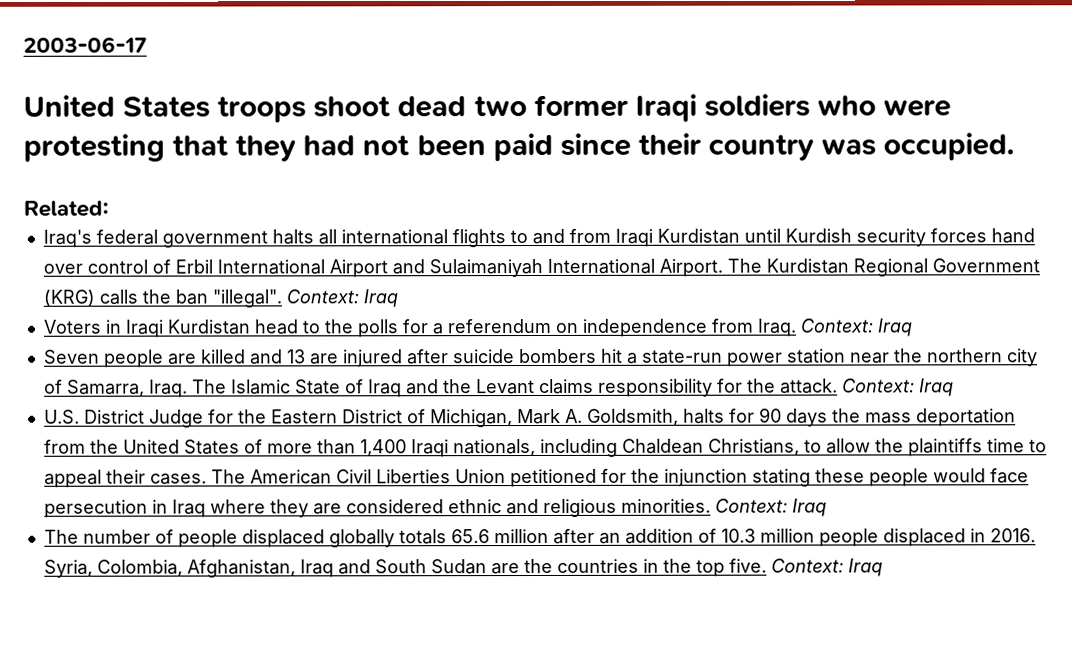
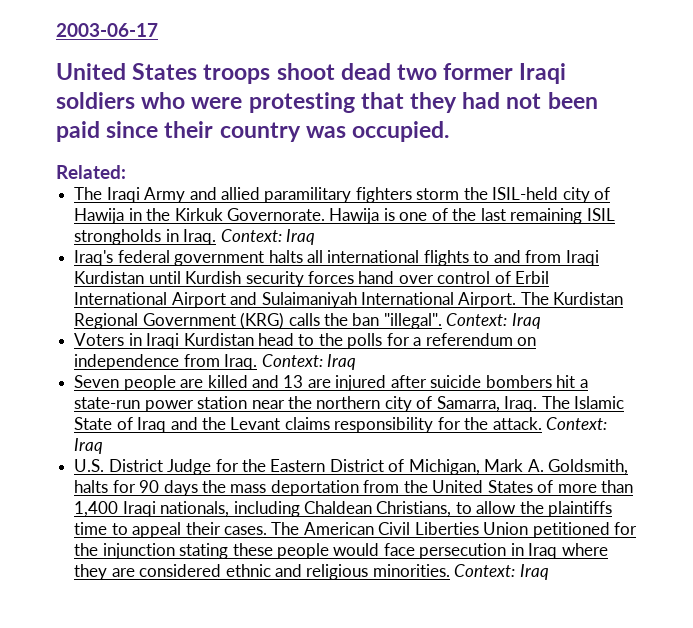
+ The Iraqi Army and allied paramilitary fighters storm the ISIL-held city of Hawija in the Kirkuk Governorate. Hawija is one of the last remaining ISIL strongholds in Iraq. Context: Iraq
- The number of people displaced globally totals 65.6 million after an addition of 10.3 million people displaced in 2016. Syria, Colombia, Afghanistan, Iraq and South Sudan are the countries in the top five. Context: Iraq

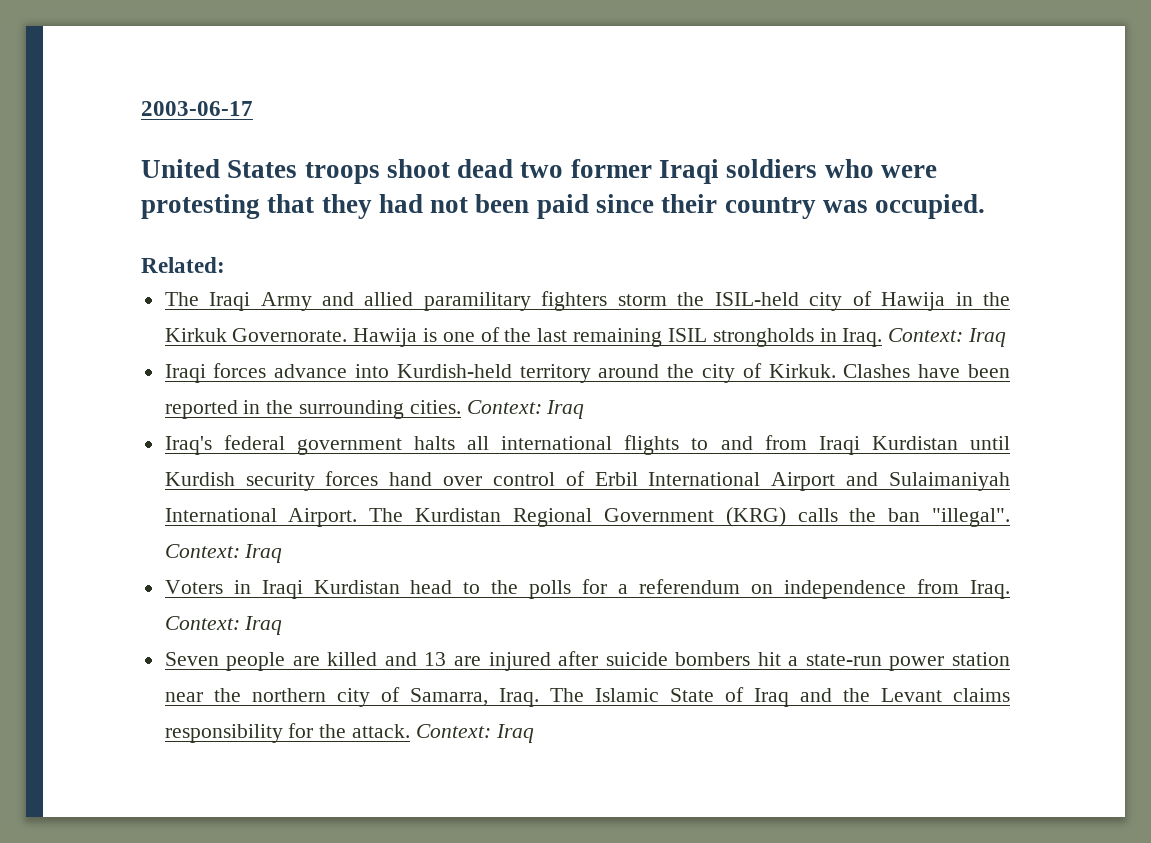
+ Iraqi forces advance into Kurdish-held territory around the city of Kirkuk. Clashes have been reported in the surrounding cities. Context: Iraq
- U.S. District Judge for the Eastern District of Michigan, Mark A. Goldsmith, halts for 90 days the mass deportation from the United States of more than 1,400 Iraqi nationals, including Chaldean Christians, to allow the plaintiffs time to appeal their cases. The American Civil Liberties Union petitioned for the injunction stating these people would face persecution in Iraq where they are considered ethnic and religious minorities. Context: Iraq

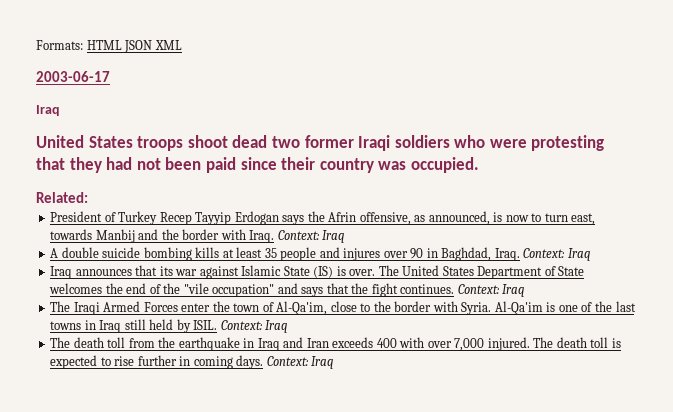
+ Formats: HTML JSON XML
  2003-06-17
+ Iraq
- The Iraqi Army and allied paramilitary fighters storm the ISIL-held city of Hawija in the Kirkuk Governorate. Hawija is one of the last remaining ISIL strongholds in Iraq. Context: Iraq
- Iraqi forces advance into Kurdish-held territory around the city of Kirkuk. Clashes have been reported in the surrounding cities. Context: Iraq
- Iraq's federal government halts all international flights to and from Iraqi Kurdistan until Kurdish security forces hand over control of Erbil International Airport and Sulaimaniyah International Airport. The Kurdistan Regional Government (KRG) calls the ban "illegal". Context: Iraq
- Voters in Iraqi Kurdistan head to the polls for a referendum on independence from Iraq. Context: Iraq
- Seven people are killed and 13 are injured after suicide bombers hit a state-run power station near the northern city of Samarra, Iraq. The Islamic State of Iraq and the Levant claims responsibility for the attack.
+ President of Turkey Recep Tayyip Erdogan says the Afrin offensive, as announced, is now to turn east, towards Manbij and the border with Iraq. Context: Iraq
+ A double suicide bombing kills at least 35 people and injures over 90 in Baghdad, Iraq. Context: Iraq
+ Iraq announces that its war against Islamic State (IS) is over. The United States Department of State welcomes the end of the "vile occupation" and says that the fight continues. Context: Iraq
+ The Iraqi Armed Forces enter the town of Al-Qa'im, close to the border with Syria. Al-Qa'im is one of the last towns in Iraq still held by ISIL. Context: Iraq
+ The death toll from the earthquake in Iraq and Iran exceeds 400 with over 7,000 injured. The death toll is expected to rise further in coming days.

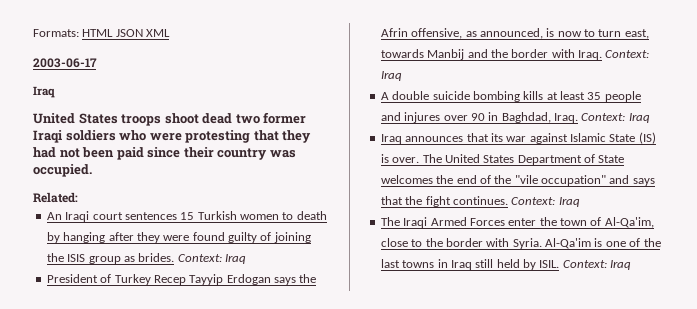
+ An Iraqi court sentences 15 Turkish women to death by hanging after they were found guilty of joining the ISIS group as brides. Context: Iraq
- The death toll from the earthquake in Iraq and Iran exceeds 400 with over 7,000 injured. The death toll is expected to rise further in coming days. Context: Iraq

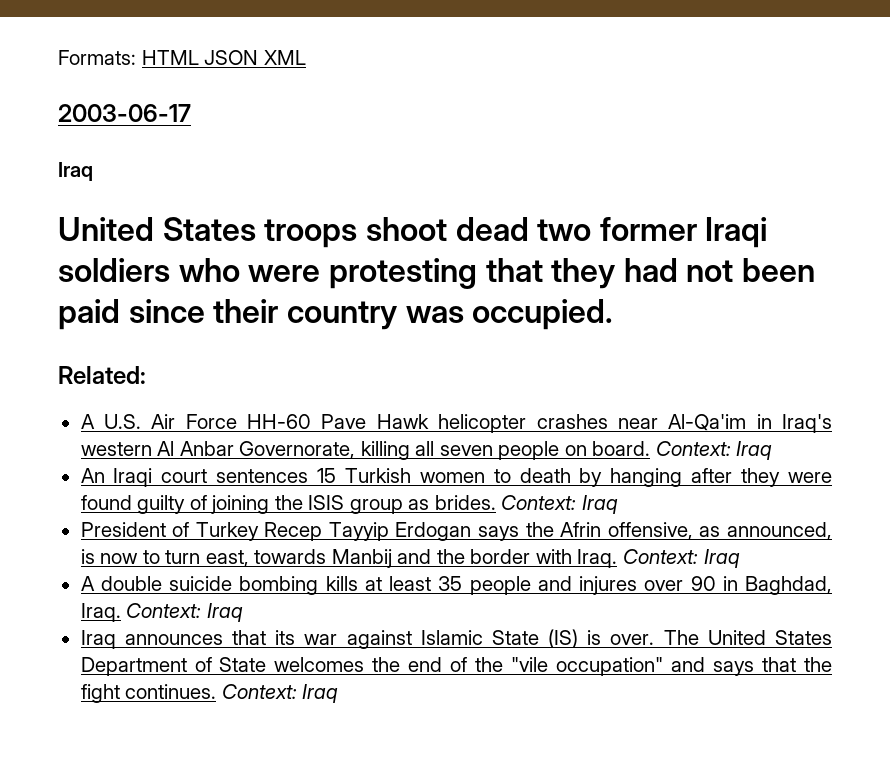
+ A U.S. Air Force HH-60 Pave Hawk helicopter crashes near Al-Qa'im in Iraq's western Al Anbar Governorate, killing all seven people on board. Context: Iraq
- The Iraqi Armed Forces enter the town of Al-Qa'im, close to the border with Syria. Al-Qa'im is one of the last towns in Iraq still held by ISIL. Context: Iraq

